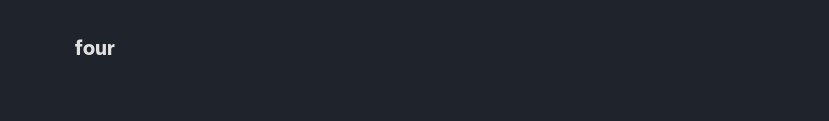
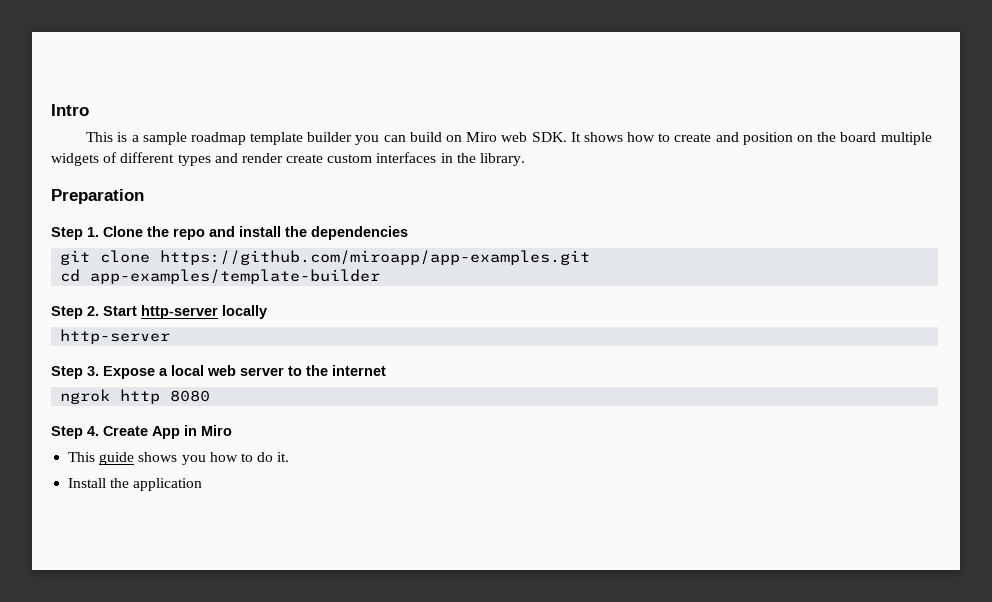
- four
+ Intro
+ This is a sample roadmap template builder you can build on Miro web SDK. It shows how to create and position on the board multiple widgets of different types and render create custom interfaces in the library.
+ Preparation
+ Step 1. Clone the repo and install the dependencies
+ git clone https://github.com/miroapp/app-examples.git
+ cd app-examples/template-builder
+ Step 2. Start http-server locally
+ http-server
+ Step 3. Expose a local web server to the internet
+ ngrok http 8080
+ Step 4. Create App in Miro
+ This guide shows you how to do it.
+ Install the application

